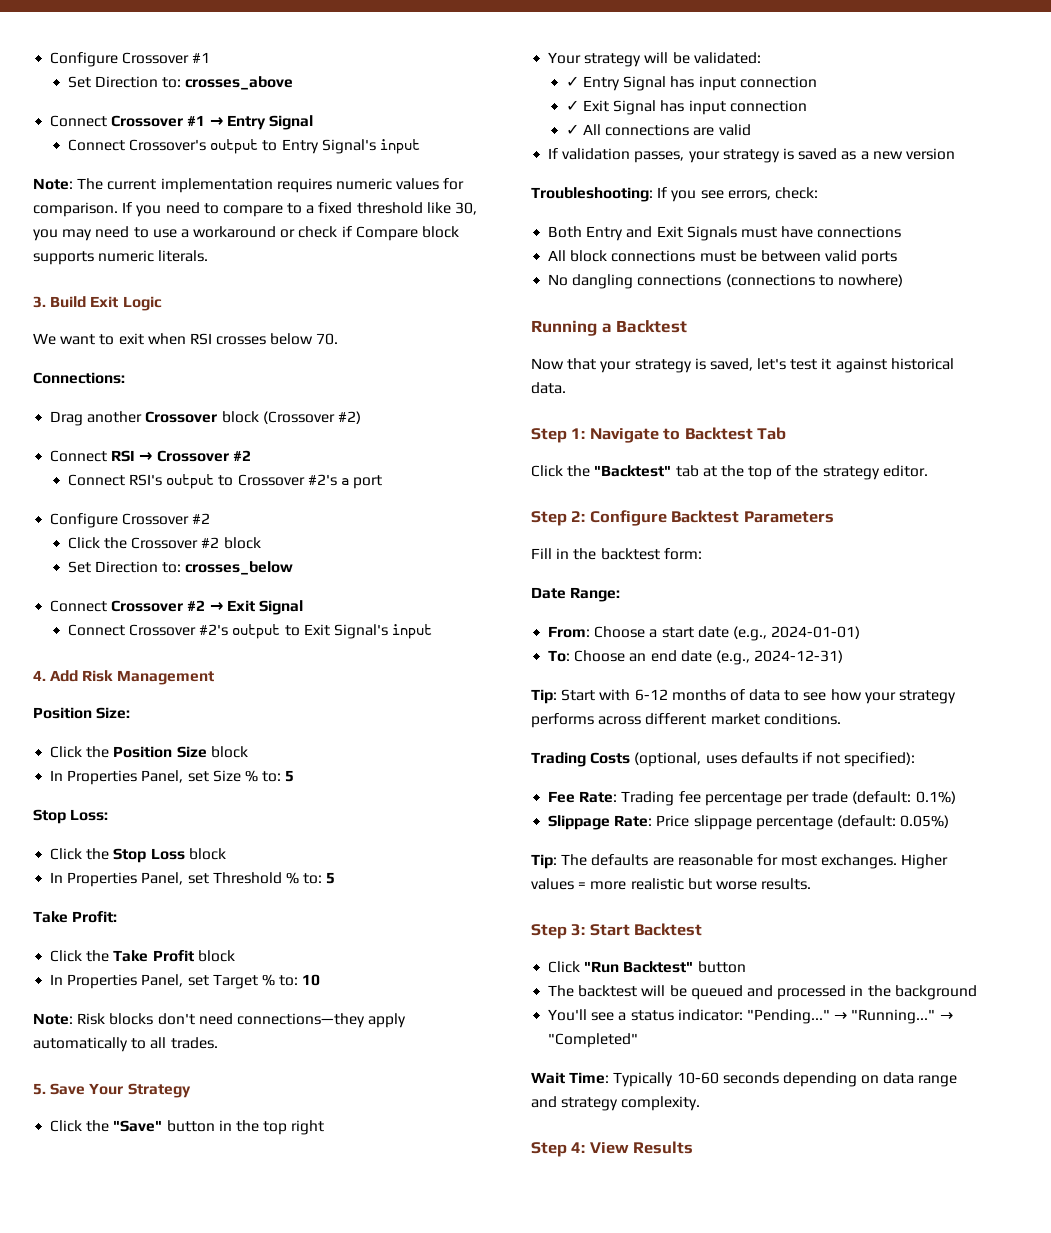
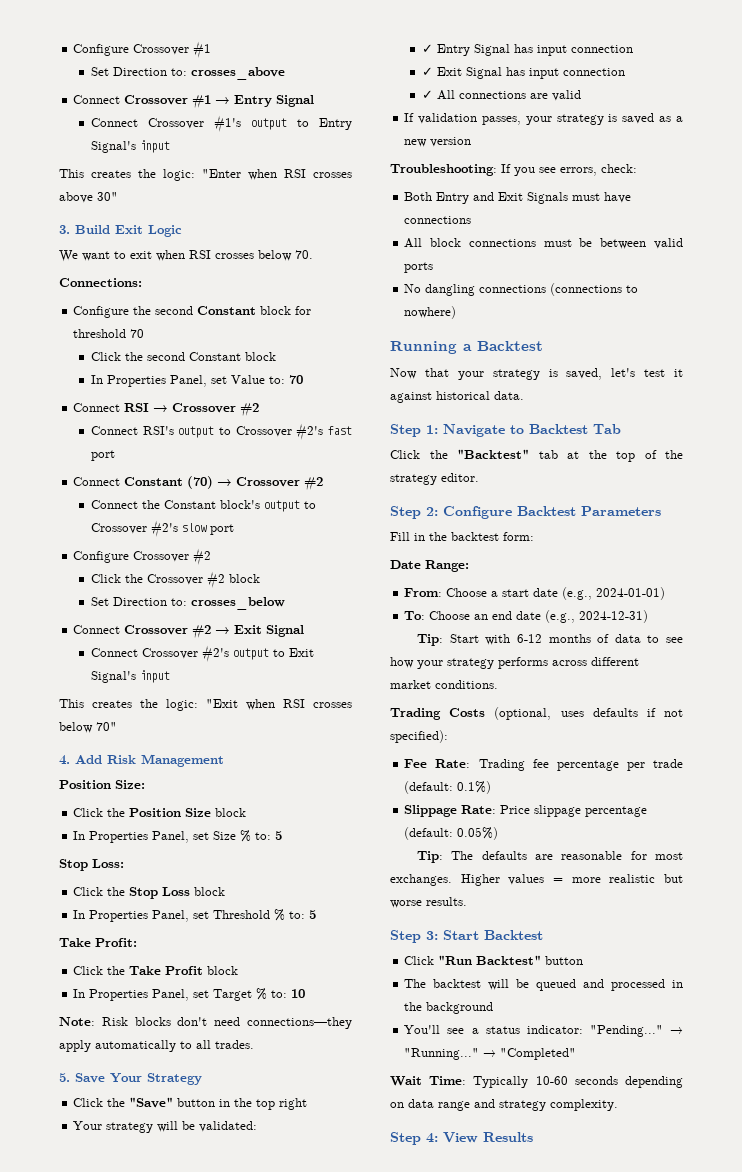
- Connect Crossover's output to Entry Signal's input
+ Connect Crossover #1's output to Entry Signal's input
- Note: The current implementation requires numeric values for comparison. If you need to compare to a fixed threshold like 30, you may need to use a workaround or check if Compare block supports numeric literals.
+ This creates the logic: "Enter when RSI crosses above 30"
- Drag another Crossover block (Crossover #2)
+ Configure the second Constant block for threshold 70
+ Click the second Constant block
+ In Properties Panel, set Value to: 70
- Connect RSI's output to Crossover #2's a port
+ Connect RSI's output to Crossover #2's fast port
+ Connect Constant (70) → Crossover #2
+ Connect the Constant block's output to Crossover #2's slow port
+ This creates the logic: "Exit when RSI crosses below 70"

